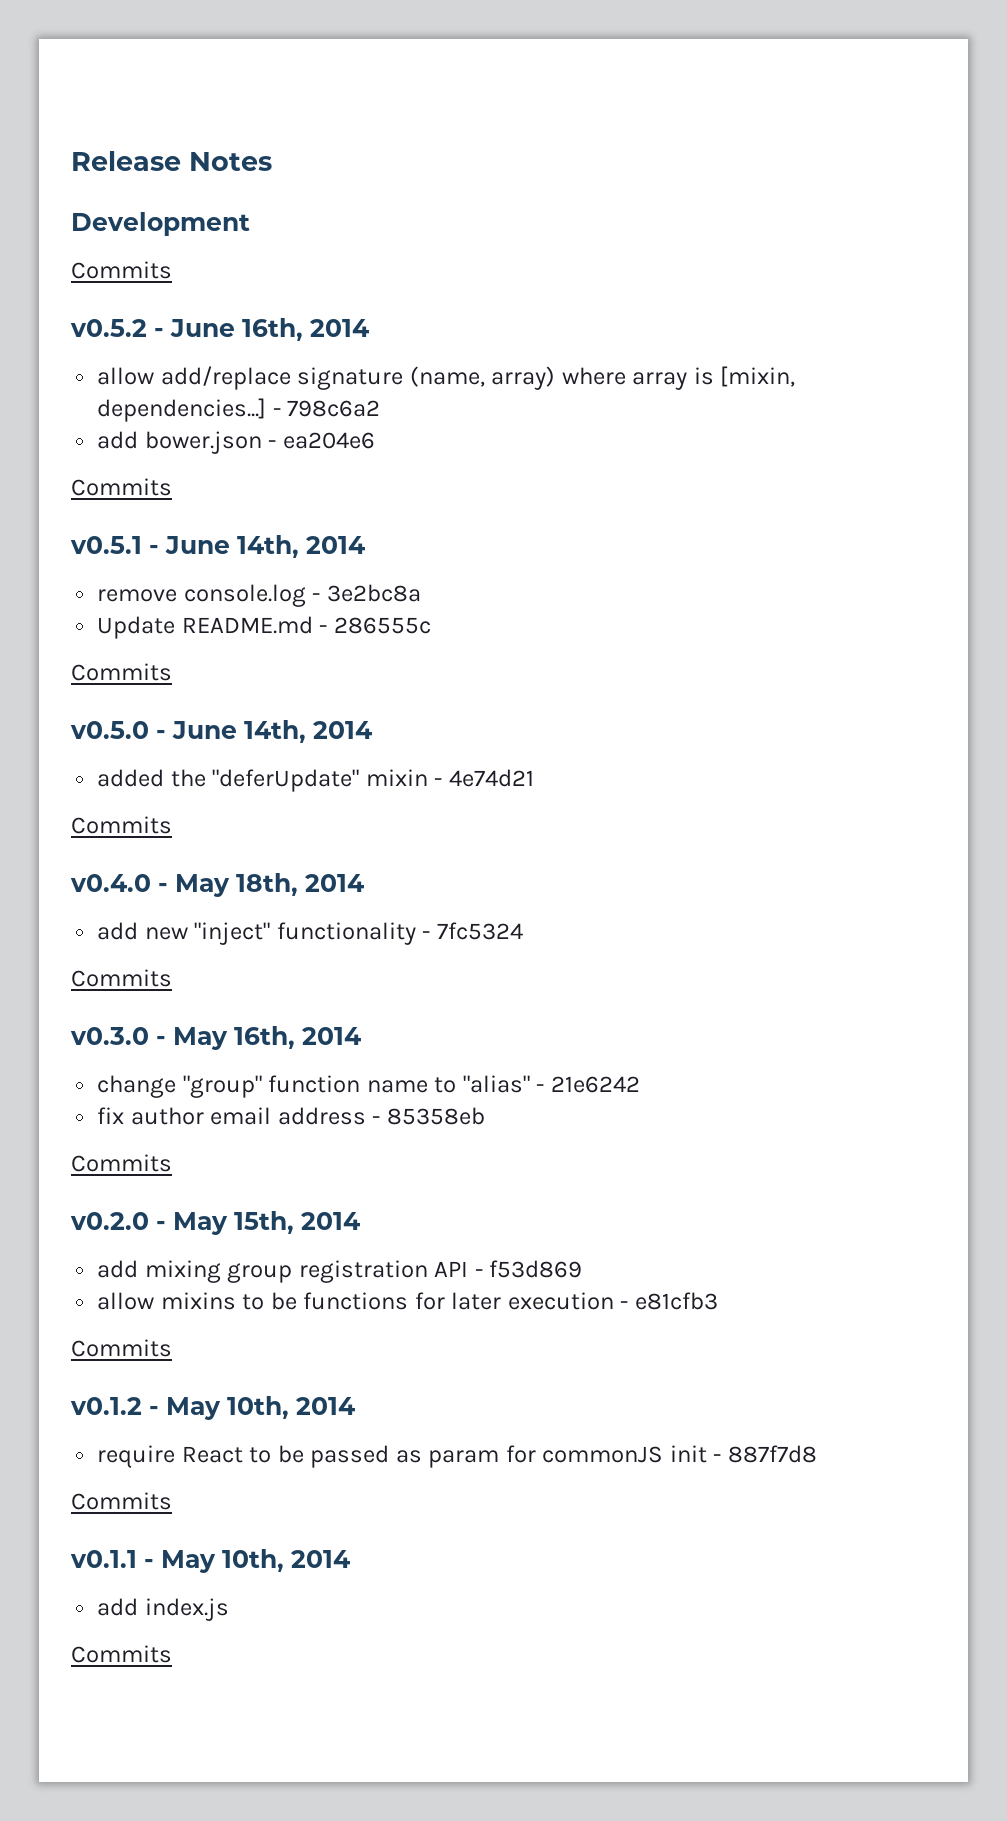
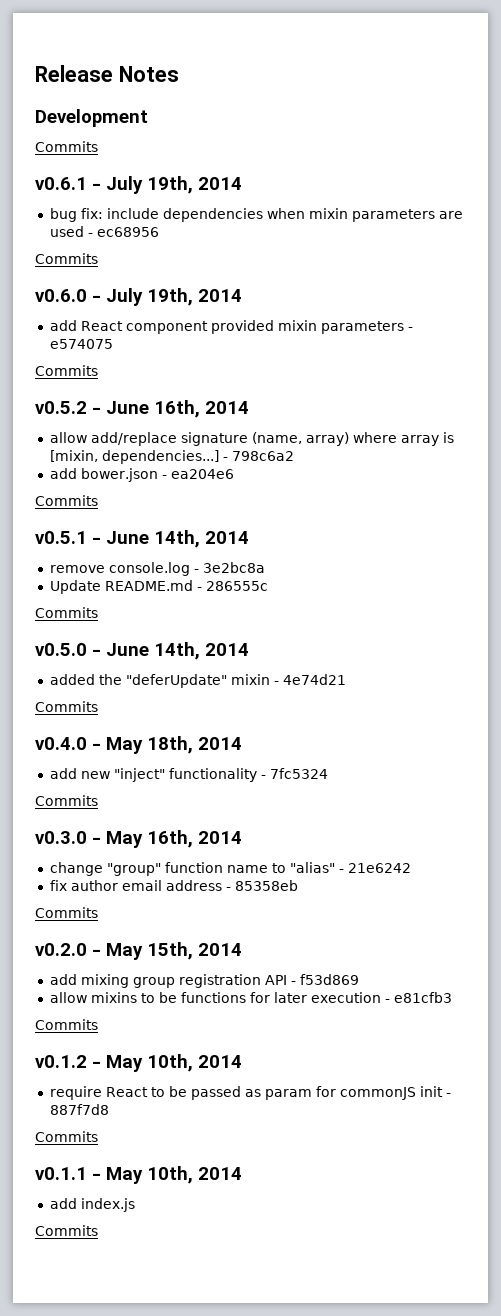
+ v0.6.1 - July 19th, 2014
+ bug fix: include dependencies when mixin parameters are used - ec68956
+ Commits
+ v0.6.0 - July 19th, 2014
+ add React component provided mixin parameters - e574075
+ Commits

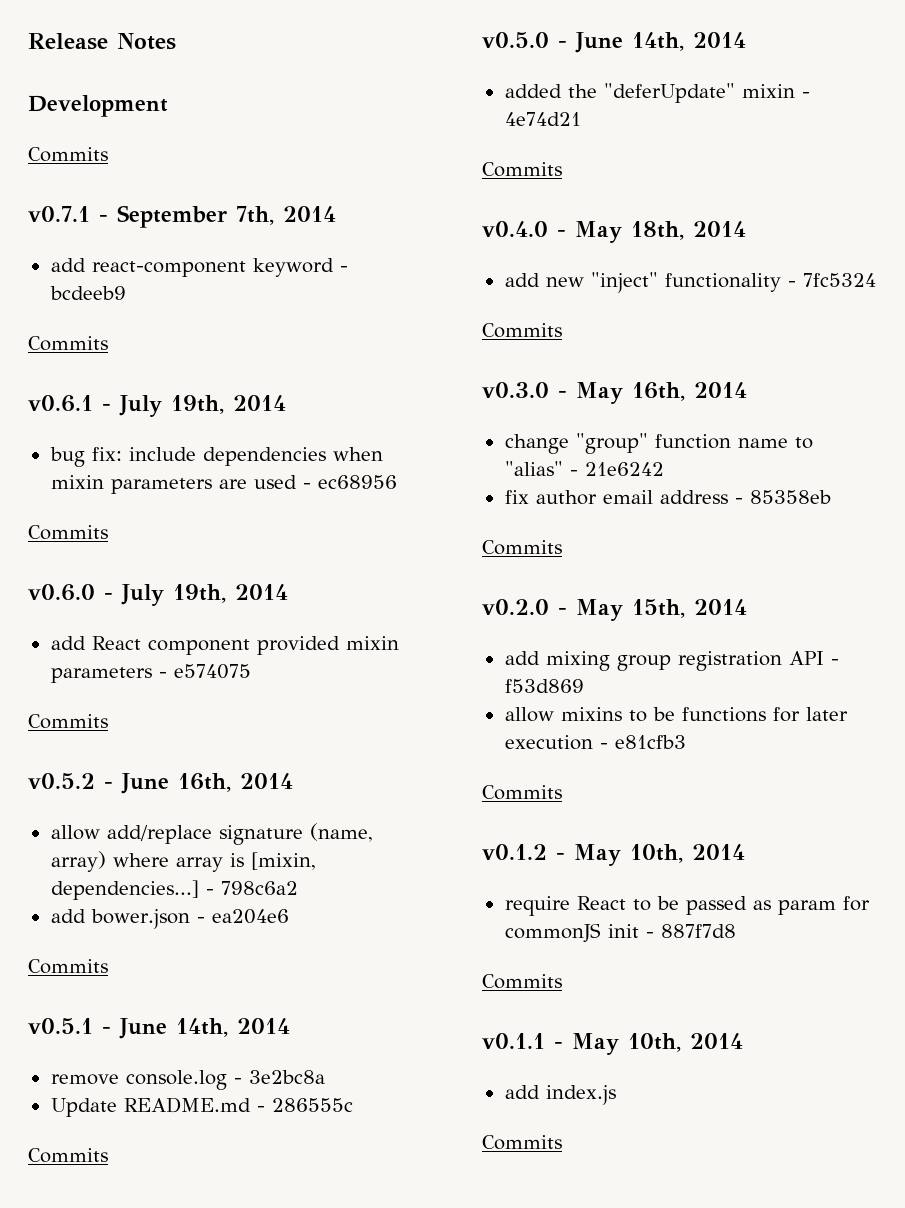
+ v0.7.1 - September 7th, 2014
+ add react-component keyword - bcdeeb9
+ Commits

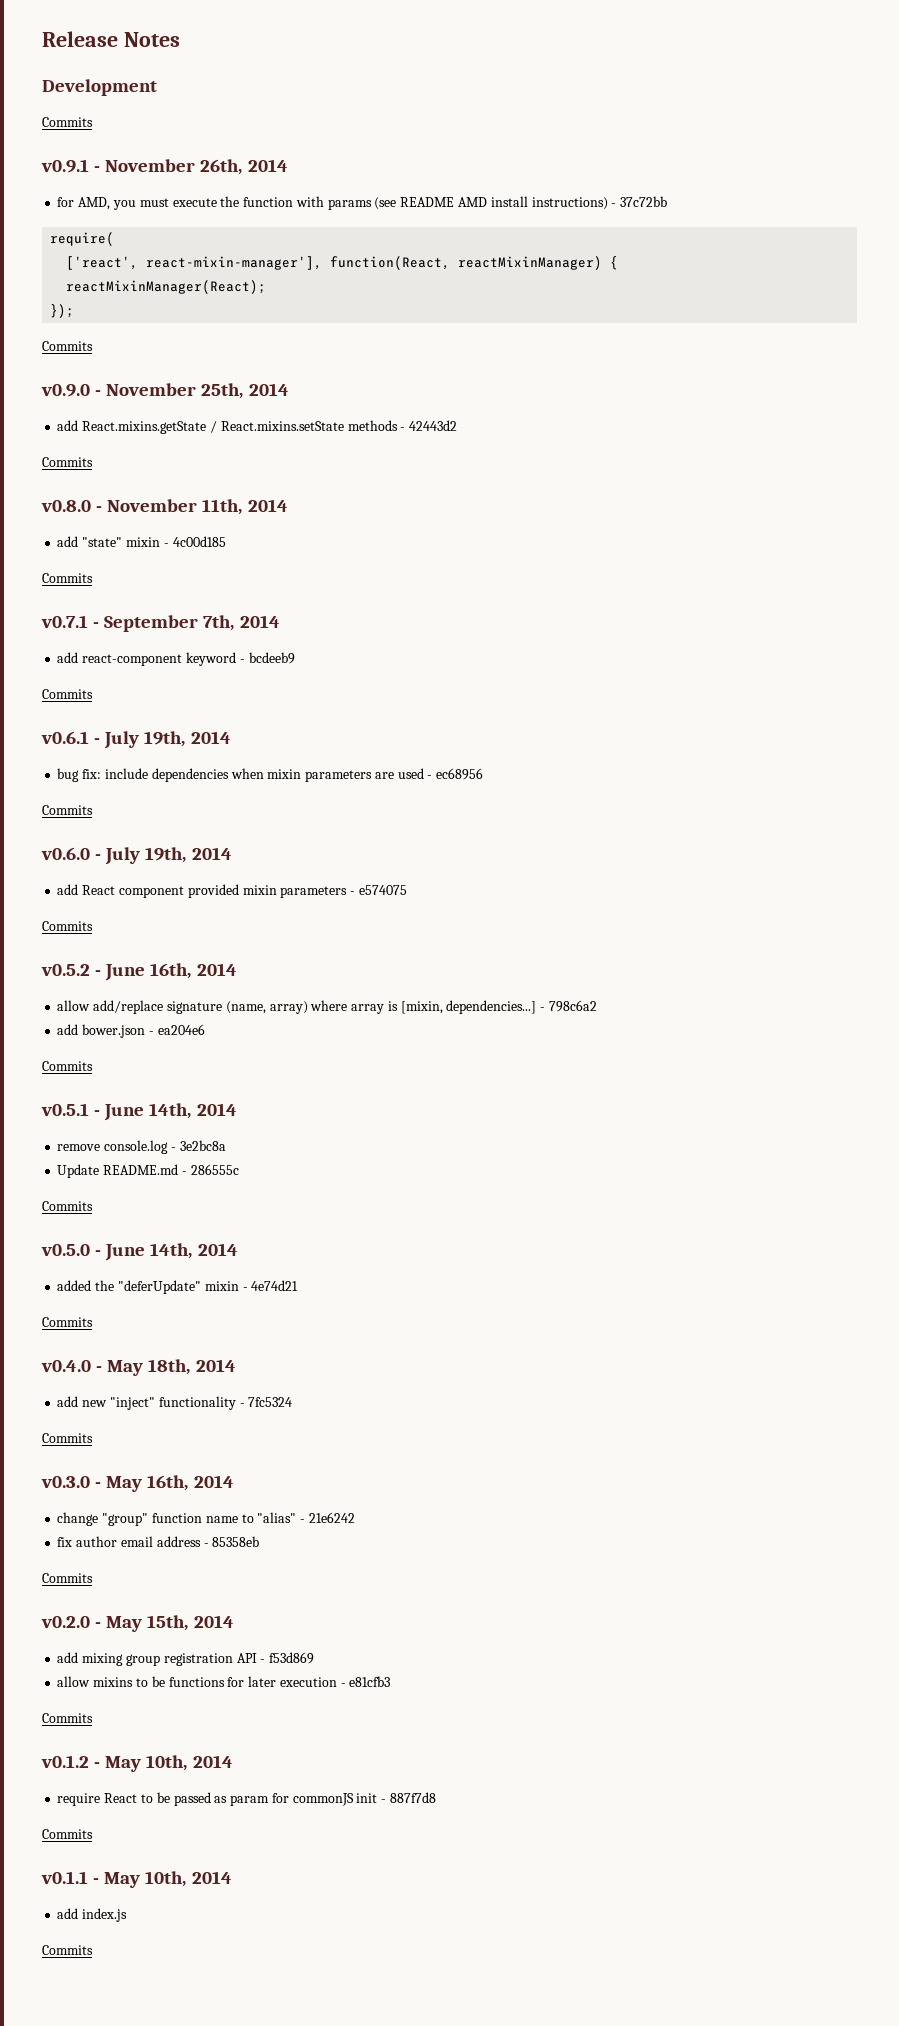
+ v0.9.1 - November 26th, 2014
+ for AMD, you must execute the function with params (see README AMD install instructions) - 37c72bb
+ require(
+ ['react', react-mixin-manager'], function(React, reactMixinManager) {
+ reactMixinManager(React);
+ });
+ Commits
+ v0.9.0 - November 25th, 2014
+ add React.mixins.getState / React.mixins.setState methods - 42443d2
+ Commits
+ v0.8.0 - November 11th, 2014
+ add "state" mixin - 4c00d185
+ Commits

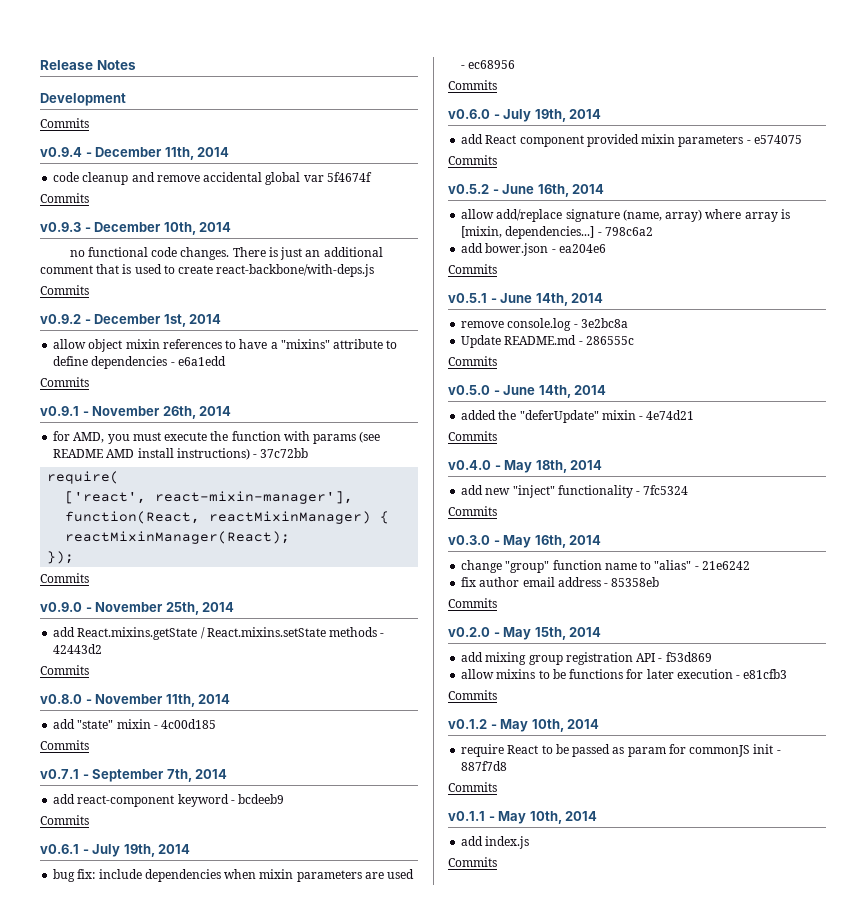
+ v0.9.4 - December 11th, 2014
+ code cleanup and remove accidental global var 5f4674f
+ Commits
+ v0.9.3 - December 10th, 2014
+ no functional code changes. There is just an additional comment that is used to create react-backbone/with-deps.js
+ Commits
+ v0.9.2 - December 1st, 2014
+ allow object mixin references to have a "mixins" attribute to define dependencies - e6a1edd
+ Commits

